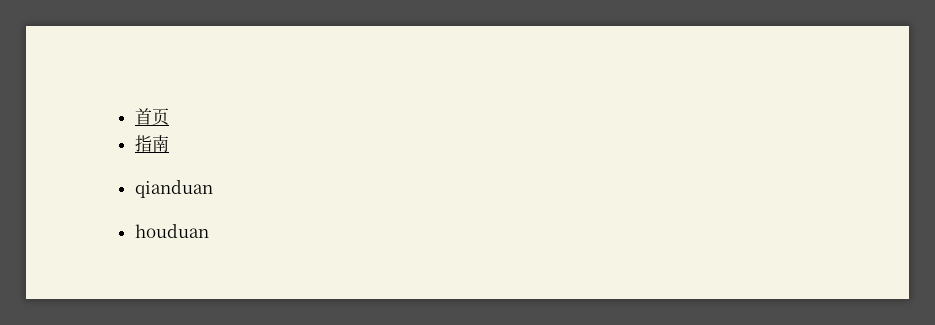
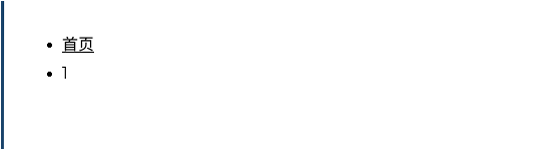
- 指南
- qianduan
- houduan
+ 1

